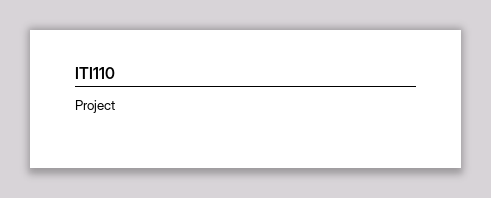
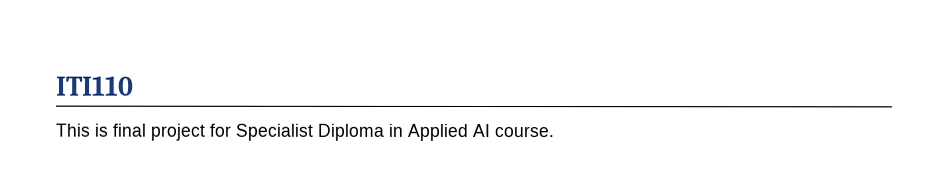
- Project
+ This is final project for Specialist Diploma in Applied AI course.

